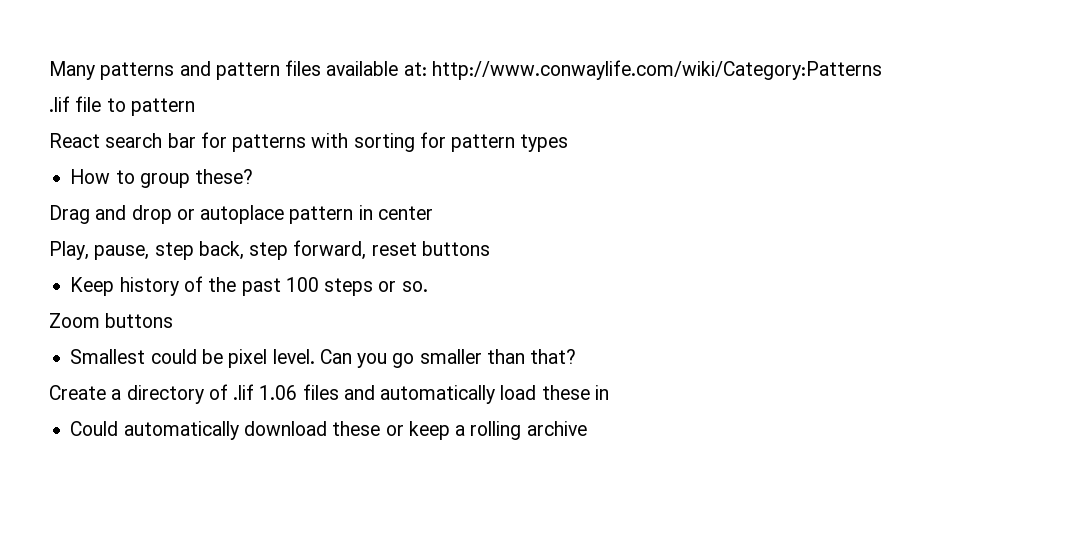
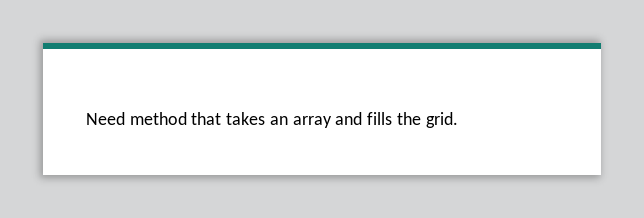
- Many patterns and pattern files available at: http://www.conwaylife.com/wiki/Category:Patterns
- .lif file to pattern
- React search bar for patterns with sorting for pattern types
- How to group these?
- Drag and drop or autoplace pattern in center
- Play, pause, step back, step forward, reset buttons
- Keep history of the past 100 steps or so.
- Zoom buttons
- Smallest could be pixel level. Can you go smaller than that?
- Create a directory of .lif 1.06 files and automatically load these in
- Could automatically download these or keep a rolling archive
+ Need method that takes an array and fills the grid.

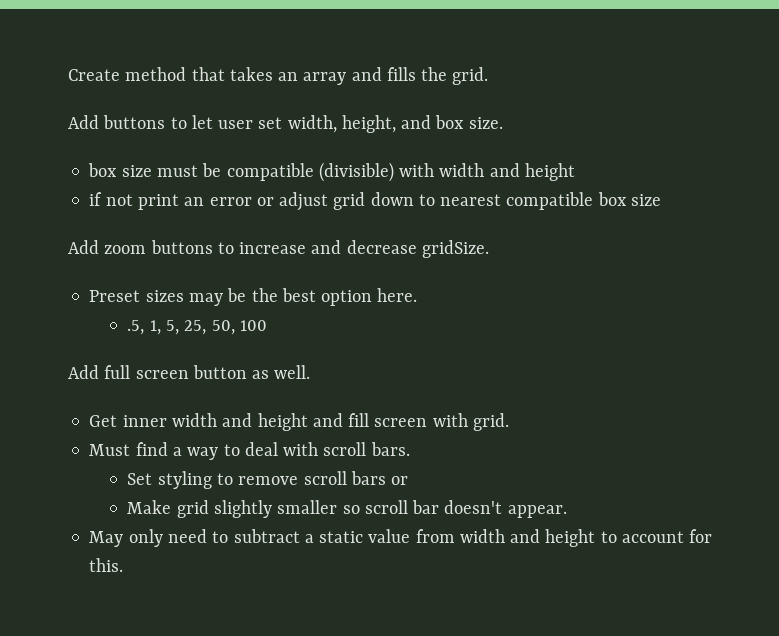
- Need method that takes an array and fills the grid.
+ Create method that takes an array and fills the grid.
+ Add buttons to let user set width, height, and box size.
+ box size must be compatible (divisible) with width and height
+ if not print an error or adjust grid down to nearest compatible box size
+ Add zoom buttons to increase and decrease gridSize.
+ Preset sizes may be the best option here.
+ .5, 1, 5, 25, 50, 100
+ Add full screen button as well.
+ Get inner width and height and fill screen with grid.
+ Must find a way to deal with scroll bars.
+ Set styling to remove scroll bars or
+ Make grid slightly smaller so scroll bar doesn't appear.
+ May only need to subtract a static value from width and height to account for this.

